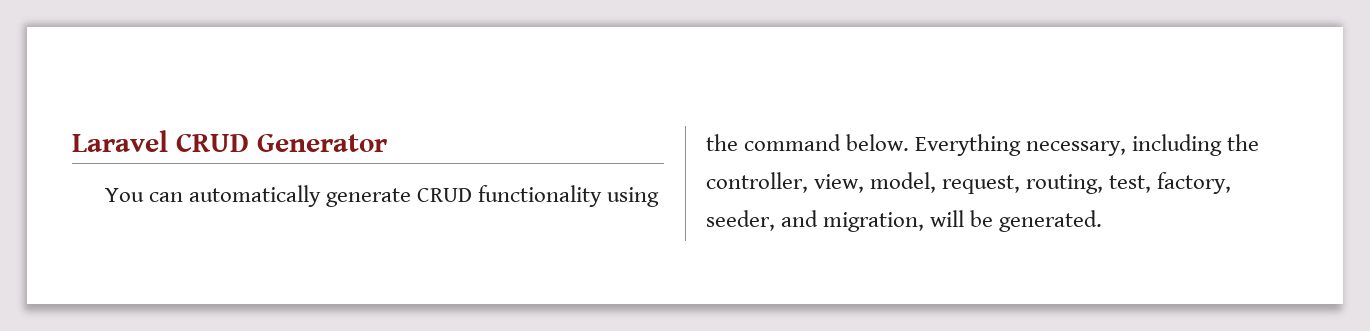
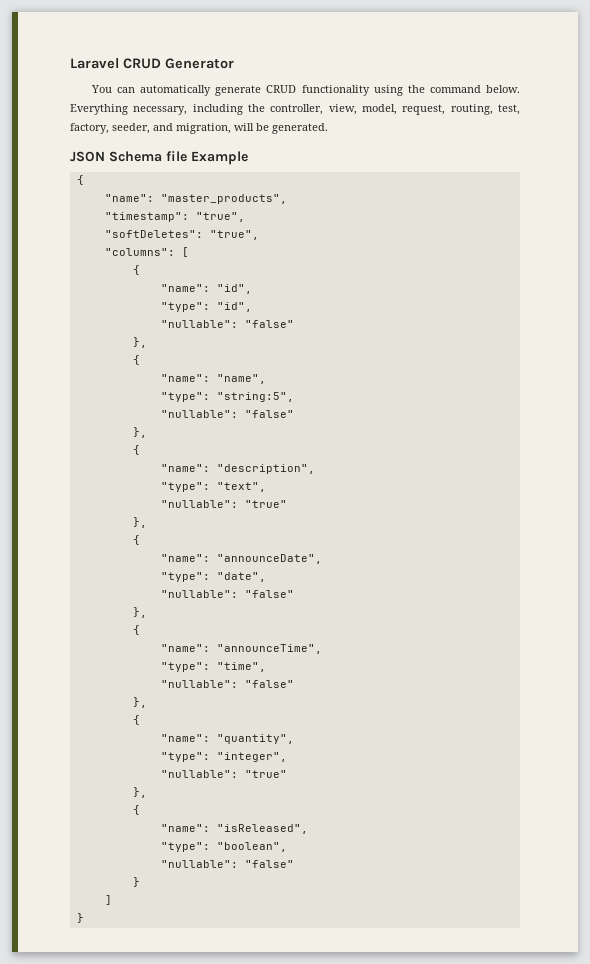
+ JSON Schema file Example
+ {
+ "name": "master_products",
+ "timestamp": "true",
+ "softDeletes": "true",
+ "columns": [
+ {
+ "name": "id",
+ "type": "id",
+ "nullable": "false"
+ },
+ {
+ "name": "name",
+ "type": "string:5",
+ "nullable": "false"
+ },
+ {
+ "name": "description",
+ "type": "text",
+ "nullable": "true"
+ },
+ {
+ "name": "announceDate",
+ "type": "date",
+ "nullable": "false"
+ },
+ {
+ "name": "announceTime",
+ "type": "time",
+ "nullable": "false"
+ },
+ {
+ "name": "quantity",
+ "type": "integer",
+ "nullable": "true"
+ },
+ {
+ "name": "isReleased",
+ "type": "boolean",
+ "nullable": "false"
+ }
+ ]
+ }

